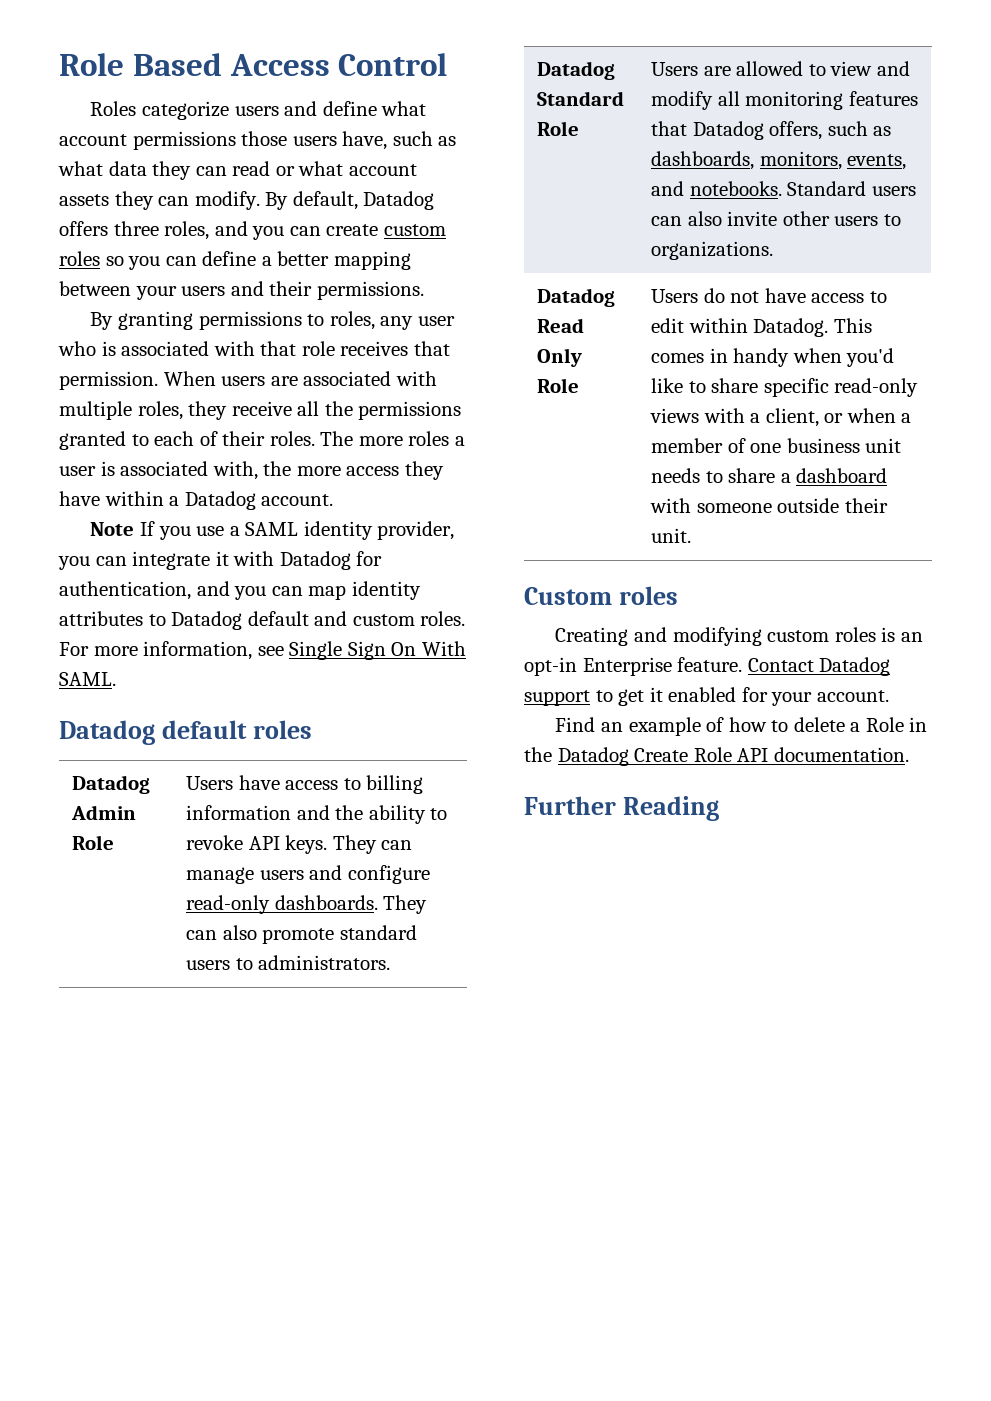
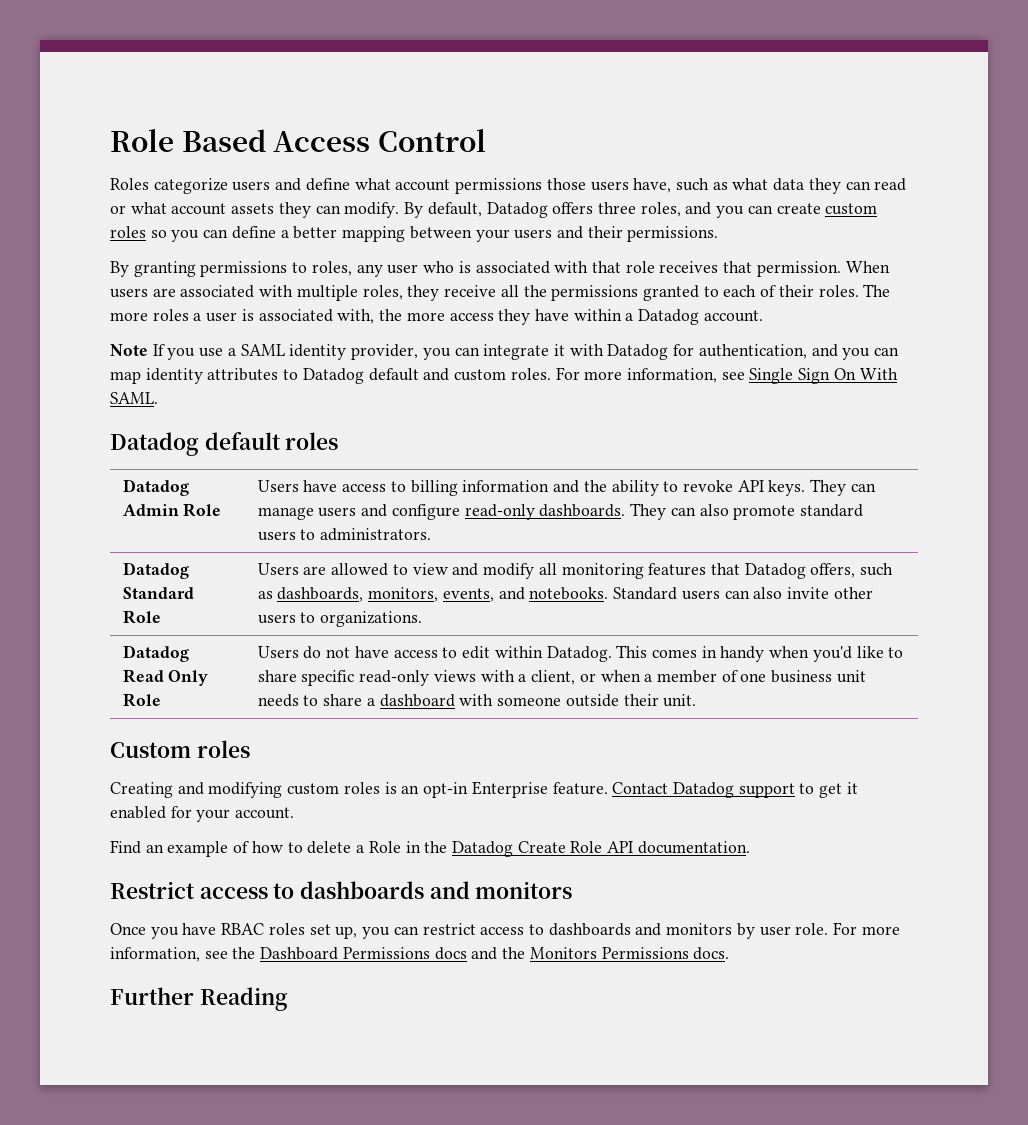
+ Restrict access to dashboards and monitors
+ Once you have RBAC roles set up, you can restrict access to dashboards and monitors by user role. For more information, see the Dashboard Permissions docs and the Monitors Permissions docs.

